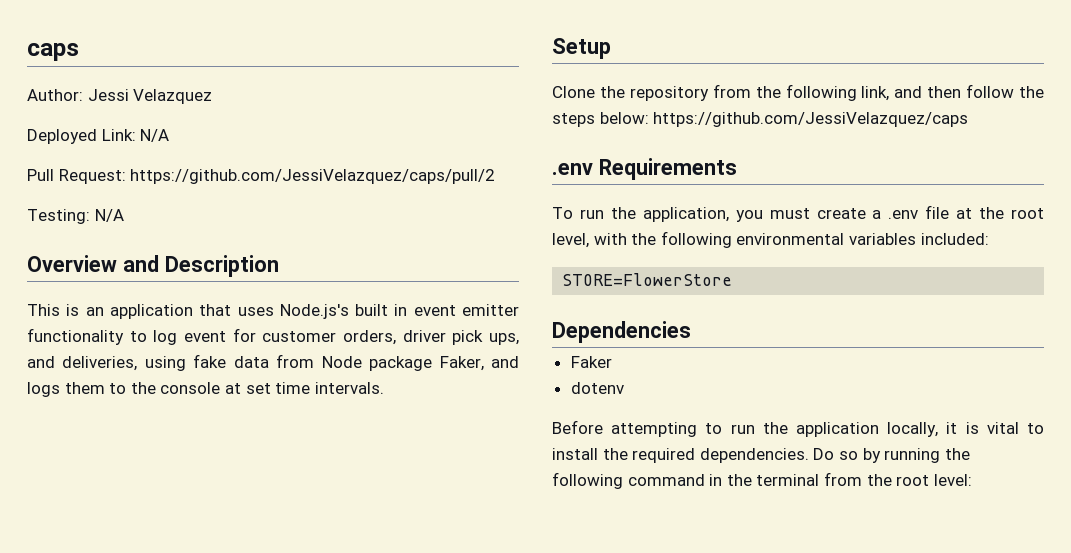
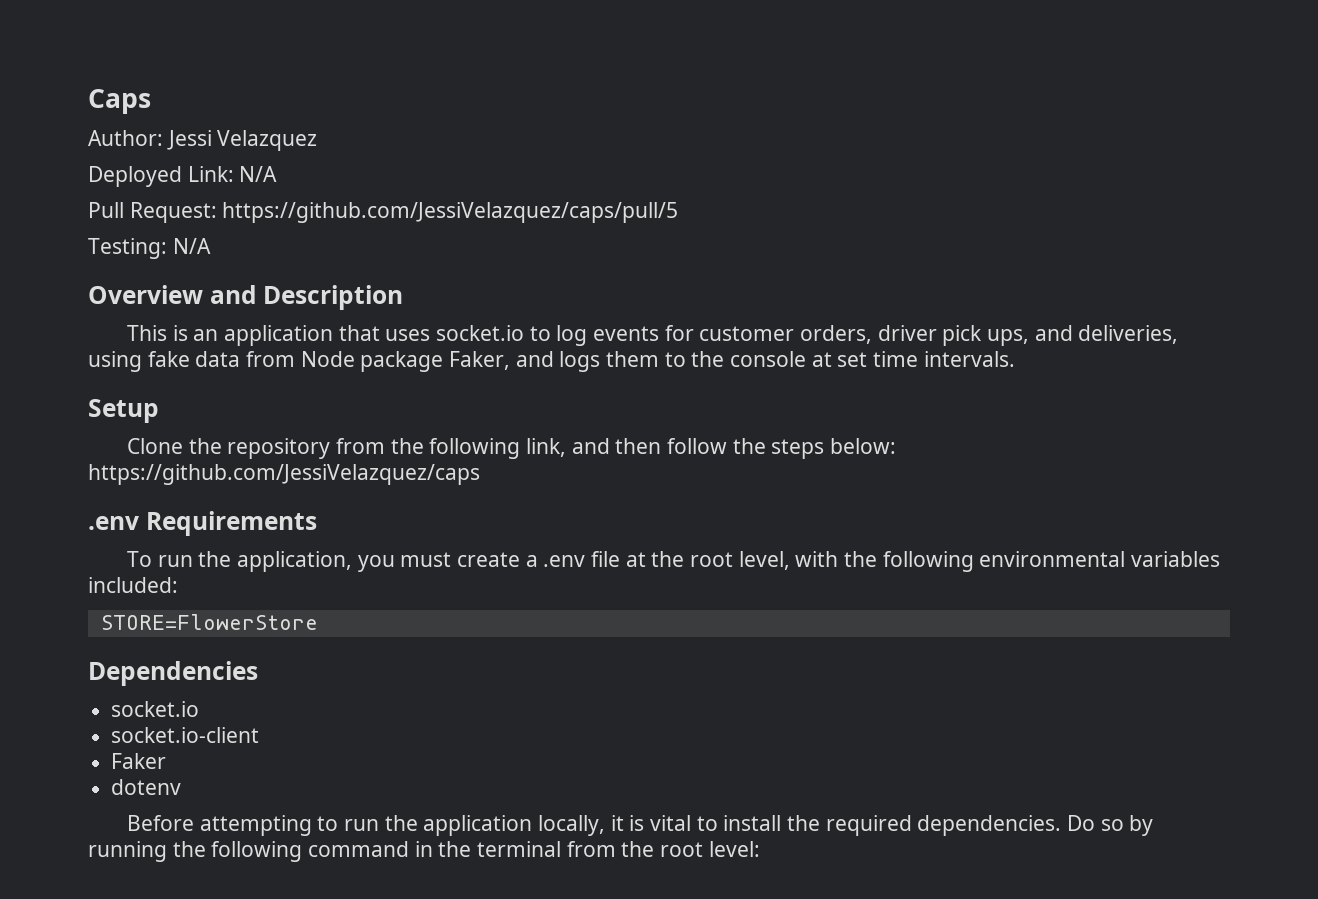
- caps
+ Caps
- Pull Request: https://github.com/JessiVelazquez/caps/pull/2
+ Pull Request: https://github.com/JessiVelazquez/caps/pull/5
- This is an application that uses Node.js's built in event emitter functionality to log event for customer orders, driver pick ups, and deliveries, using fake data from Node package Faker, and logs them to the console at set time intervals.
+ This is an application that uses socket.io to log events for customer orders, driver pick ups, and deliveries, using fake data from Node package Faker, and logs them to the console at set time intervals.
  Dependencies
+ socket.io
+ socket.io-client

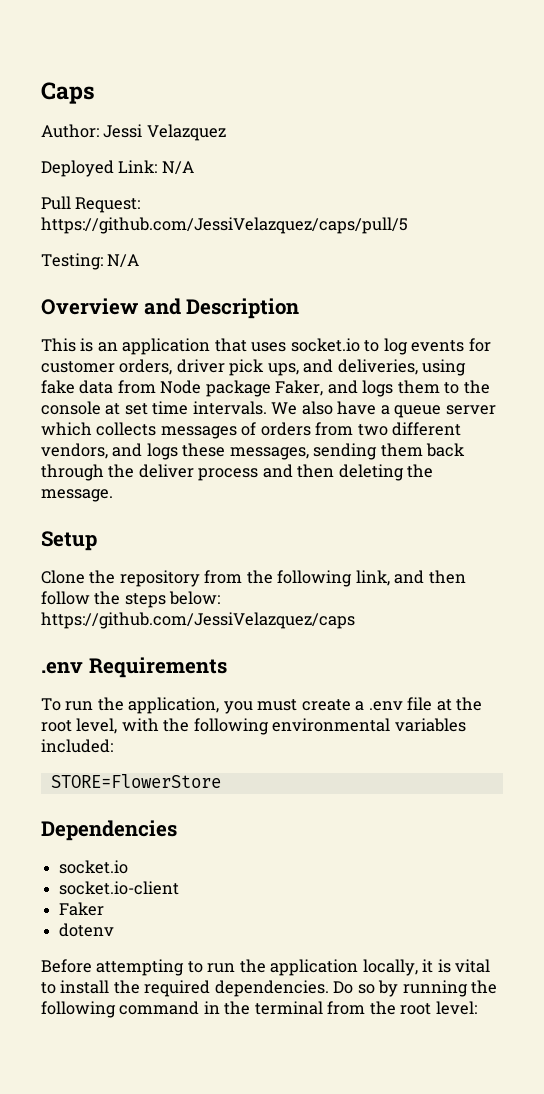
+ We also have a queue server which collects messages of orders from two different vendors, and logs these messages, sending them back through the deliver process and then deleting the message.

